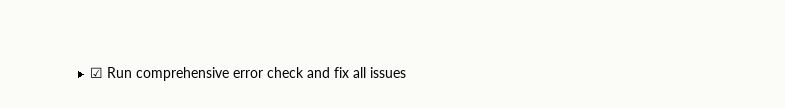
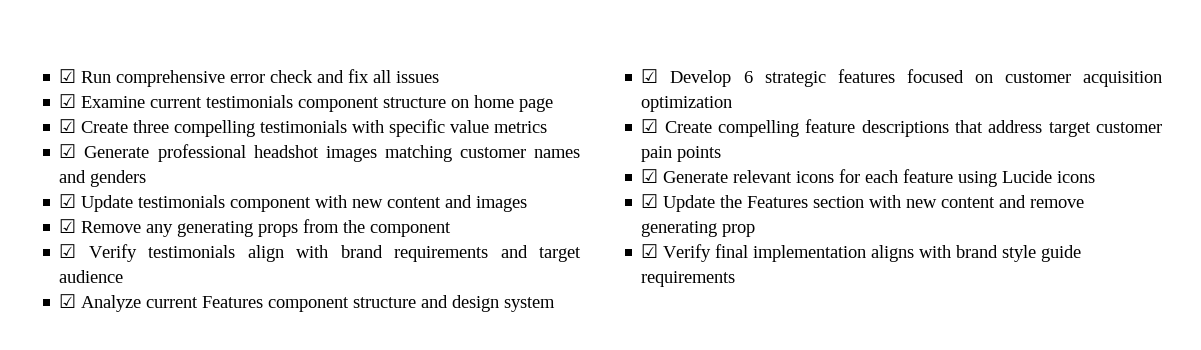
+ ☑ Examine current testimonials component structure on home page
+ ☑ Create three compelling testimonials with specific value metrics
+ ☑ Generate professional headshot images matching customer names and genders
+ ☑ Update testimonials component with new content and images
+ ☑ Remove any generating props from the component
+ ☑ Verify testimonials align with brand requirements and target audience
+ ☑ Analyze current Features component structure and design system
+ ☑ Develop 6 strategic features focused on customer acquisition optimization
+ ☑ Create compelling feature descriptions that address target customer pain points
+ ☑ Generate relevant icons for each feature using Lucide icons
+ ☑ Update the Features section with new content and remove generating prop
+ ☑ Verify final implementation aligns with brand style guide requirements

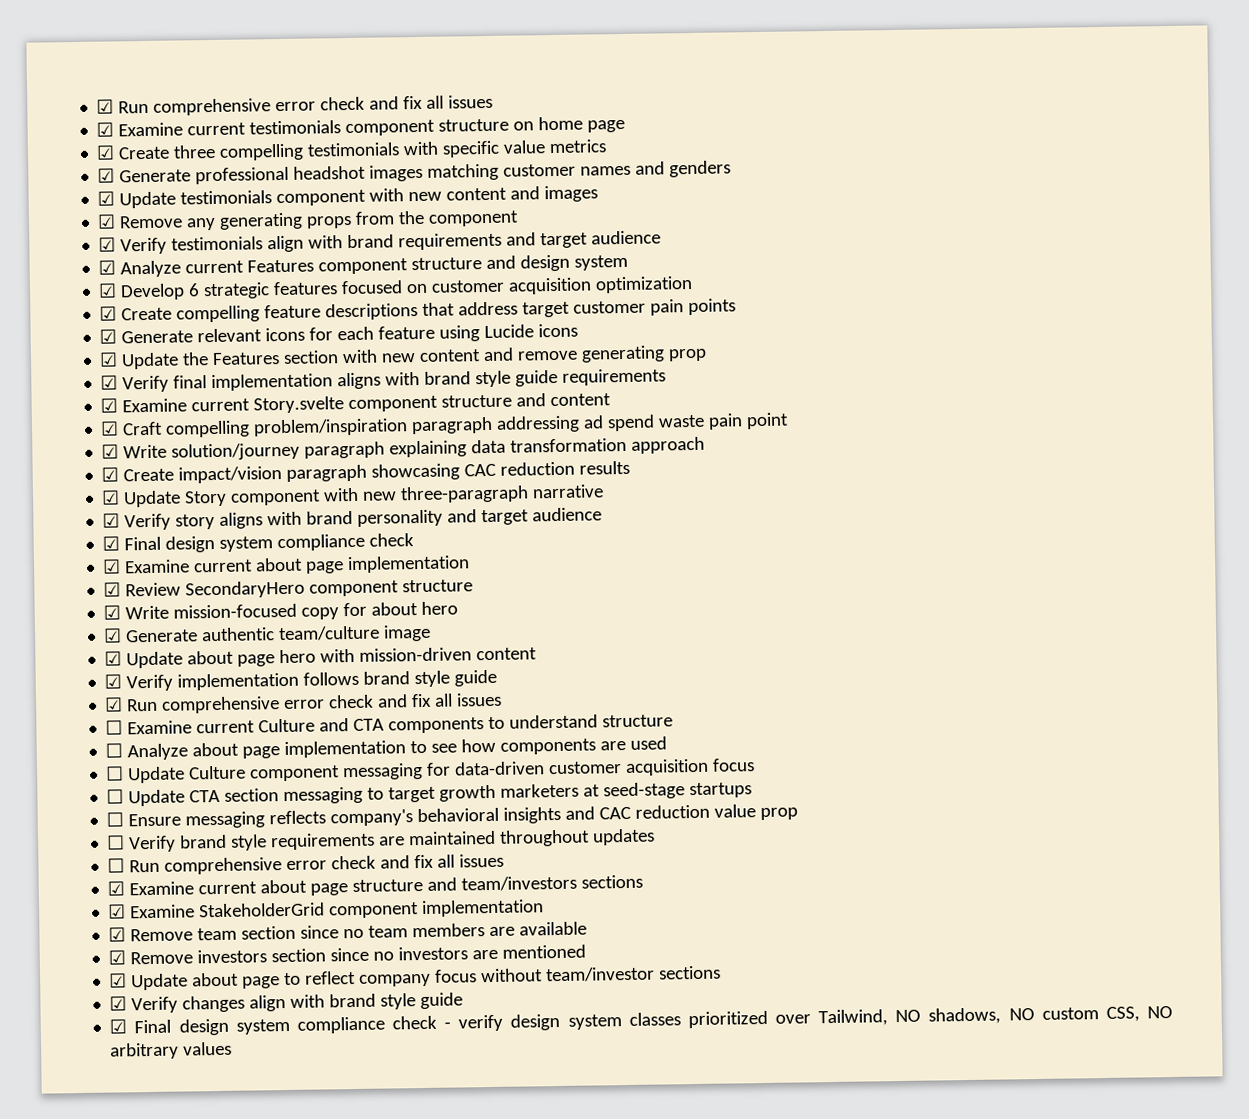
+ ☑ Examine current Story.svelte component structure and content
+ ☑ Craft compelling problem/inspiration paragraph addressing ad spend waste pain point
+ ☑ Write solution/journey paragraph explaining data transformation approach
+ ☑ Create impact/vision paragraph showcasing CAC reduction results
+ ☑ Update Story component with new three-paragraph narrative
+ ☑ Verify story aligns with brand personality and target audience
+ ☑ Final design system compliance check
+ ☑ Examine current about page implementation
+ ☑ Review SecondaryHero component structure
+ ☑ Write mission-focused copy for about hero
+ ☑ Generate authentic team/culture image
+ ☑ Update about page hero with mission-driven content
+ ☑ Verify implementation follows brand style guide
+ ☑ Run comprehensive error check and fix all issues
+ ☐ Examine current Culture and CTA components to understand structure
+ ☐ Analyze about page implementation to see how components are used
+ ☐ Update Culture component messaging for data-driven customer acquisition focus
+ ☐ Update CTA section messaging to target growth marketers at seed-stage startups
+ ☐ Ensure messaging reflects company's behavioral insights and CAC reduction value prop
+ ☐ Verify brand style requirements are maintained throughout updates
+ ☐ Run comprehensive error check and fix all issues
+ ☑ Examine current about page structure and team/investors sections
+ ☑ Examine StakeholderGrid component implementation
+ ☑ Remove team section since no team members are available
+ ☑ Remove investors section since no investors are mentioned
+ ☑ Update about page to reflect company focus without team/investor sections
+ ☑ Verify changes align with brand style guide
+ ☑ Final design system compliance check - verify design system classes prioritized over Tailwind, NO shadows, NO custom CSS, NO arbitrary values

